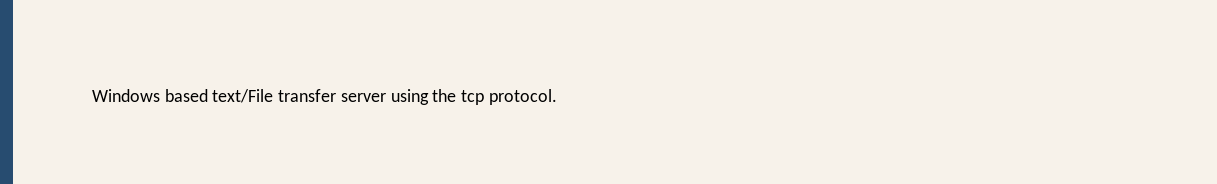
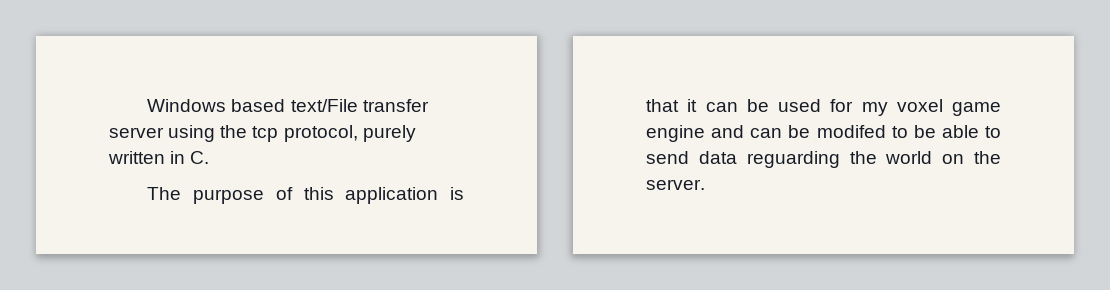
- Windows based text/File transfer server using the tcp protocol.
+ Windows based text/File transfer server using the tcp protocol, purely written in C.
+ The purpose of this application is that it can be used for my voxel game engine and can be modifed to be able to send data reguarding the world on the server.

